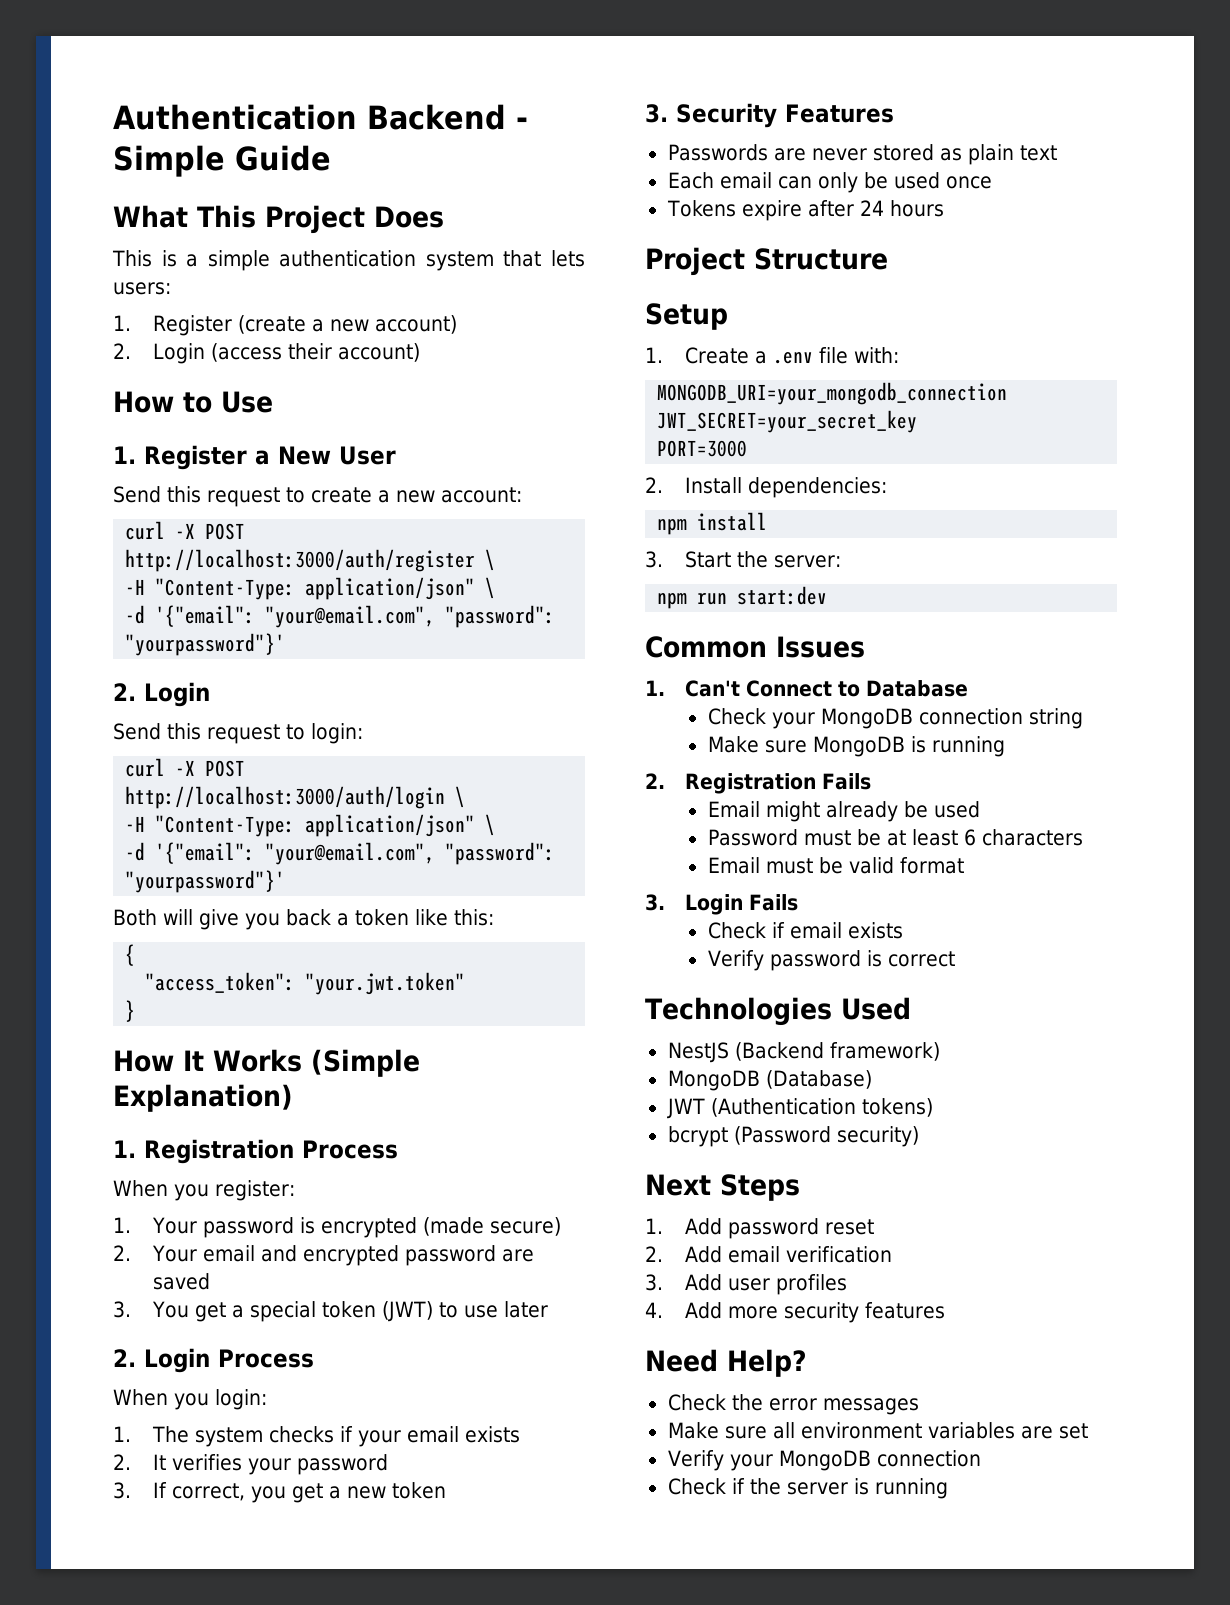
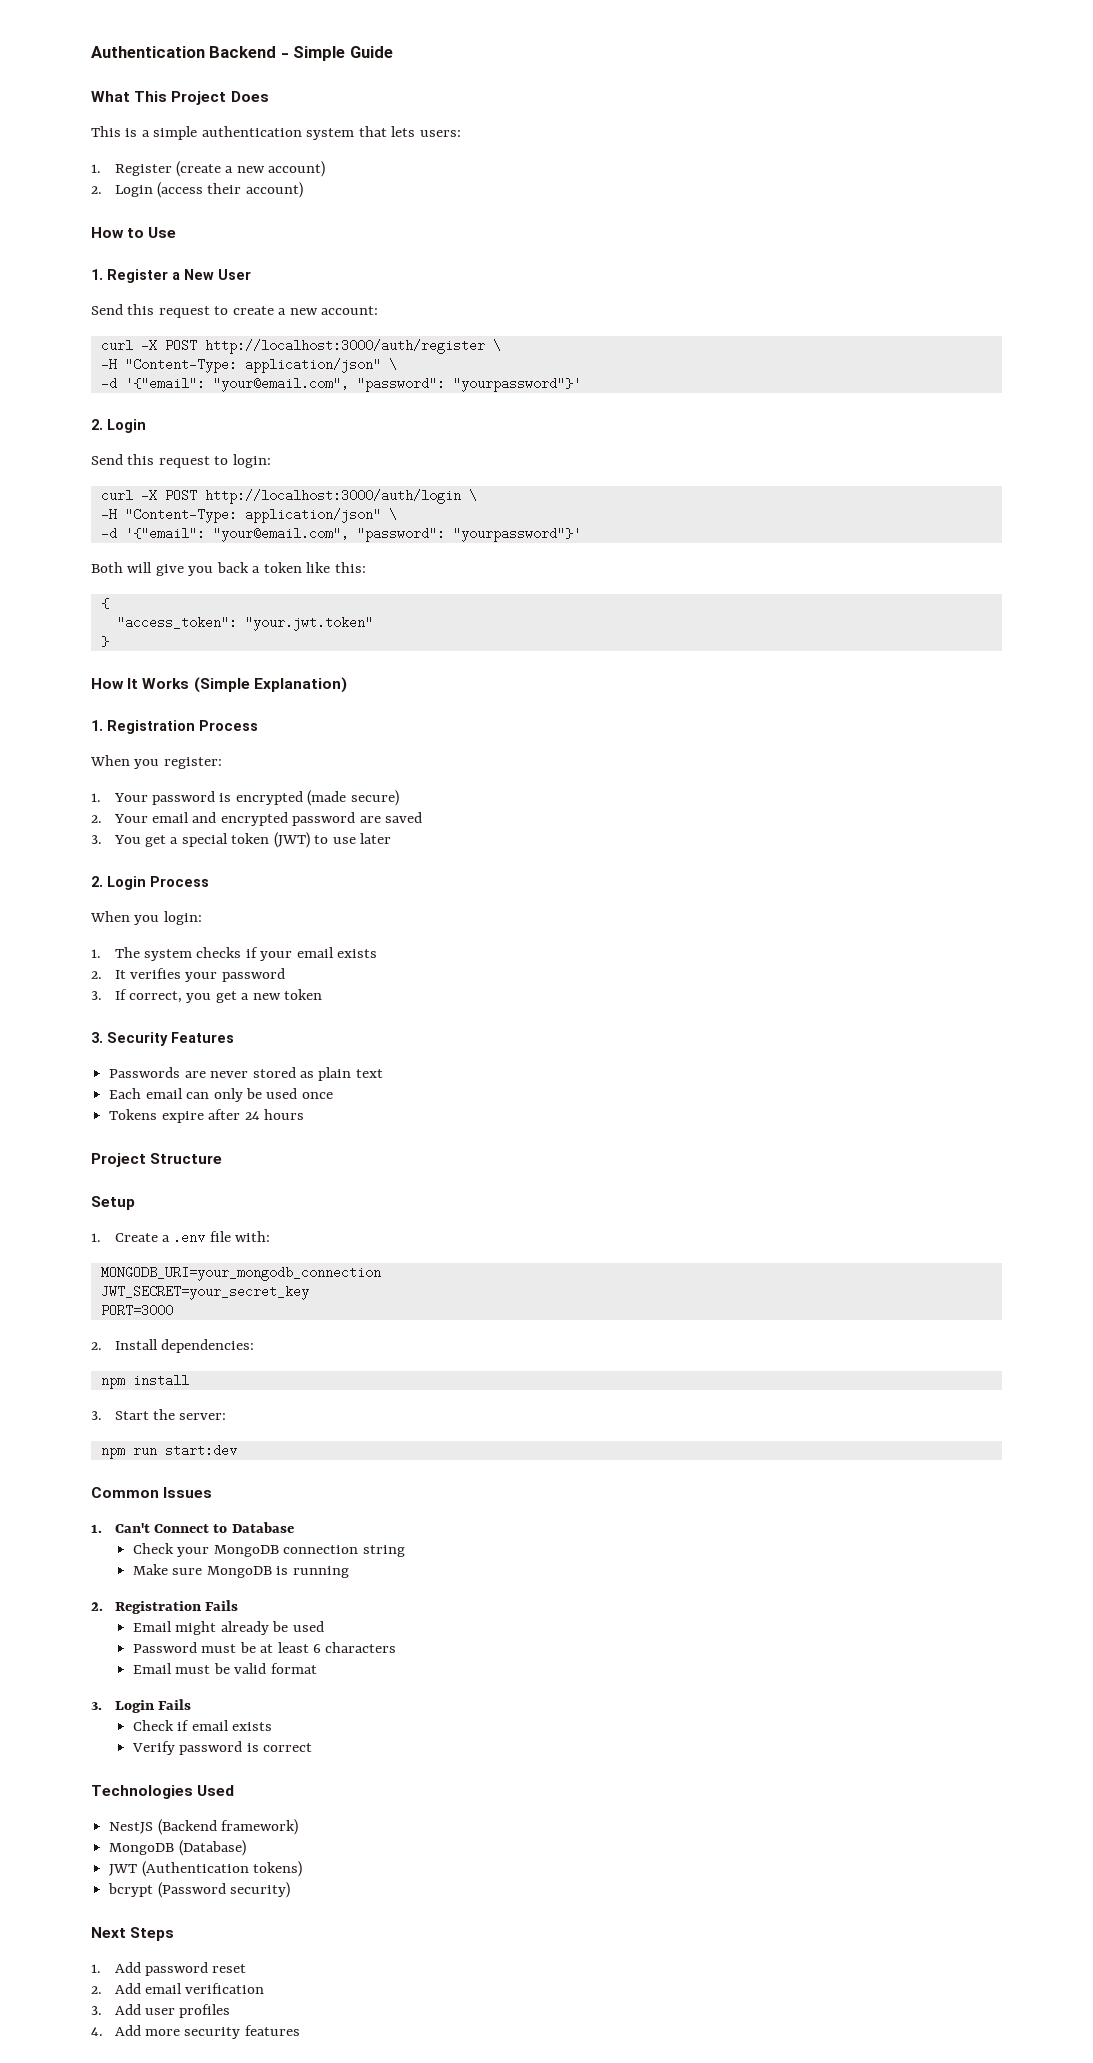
- Need Help?
- Check the error messages
- Make sure all environment variables are set
- Verify your MongoDB connection
- Check if the server is running

